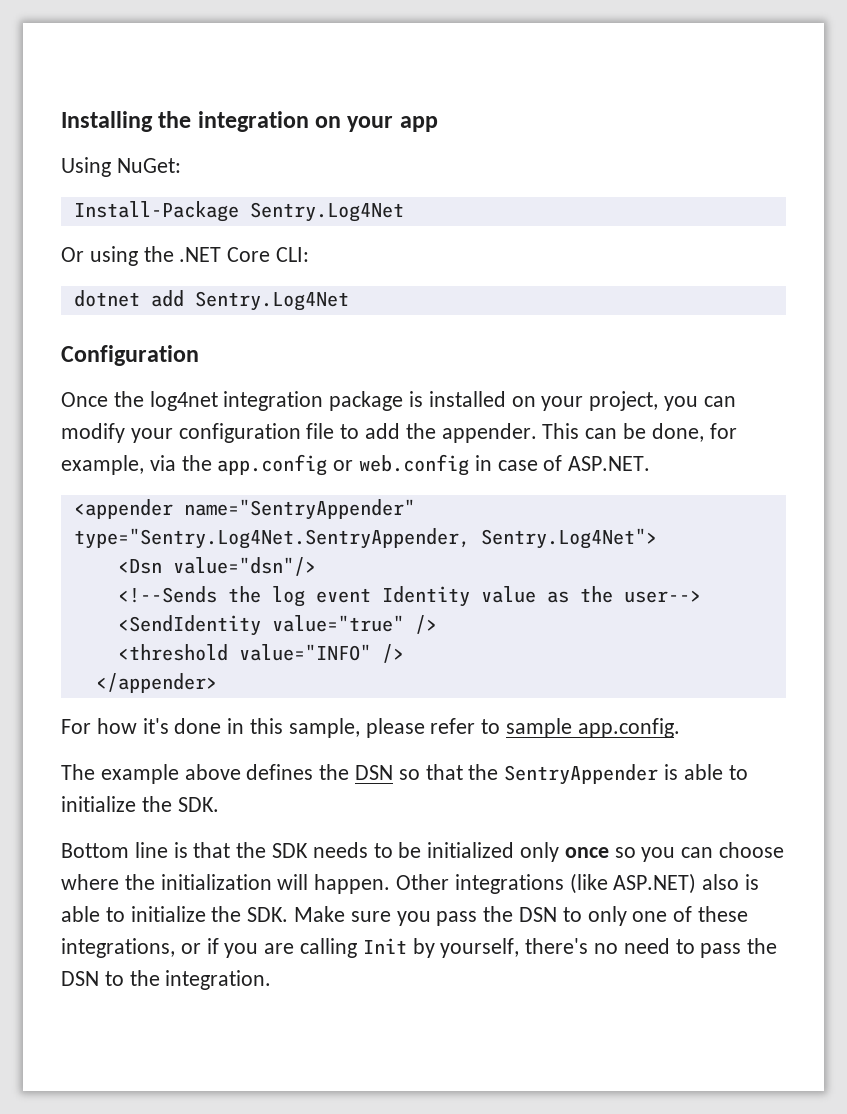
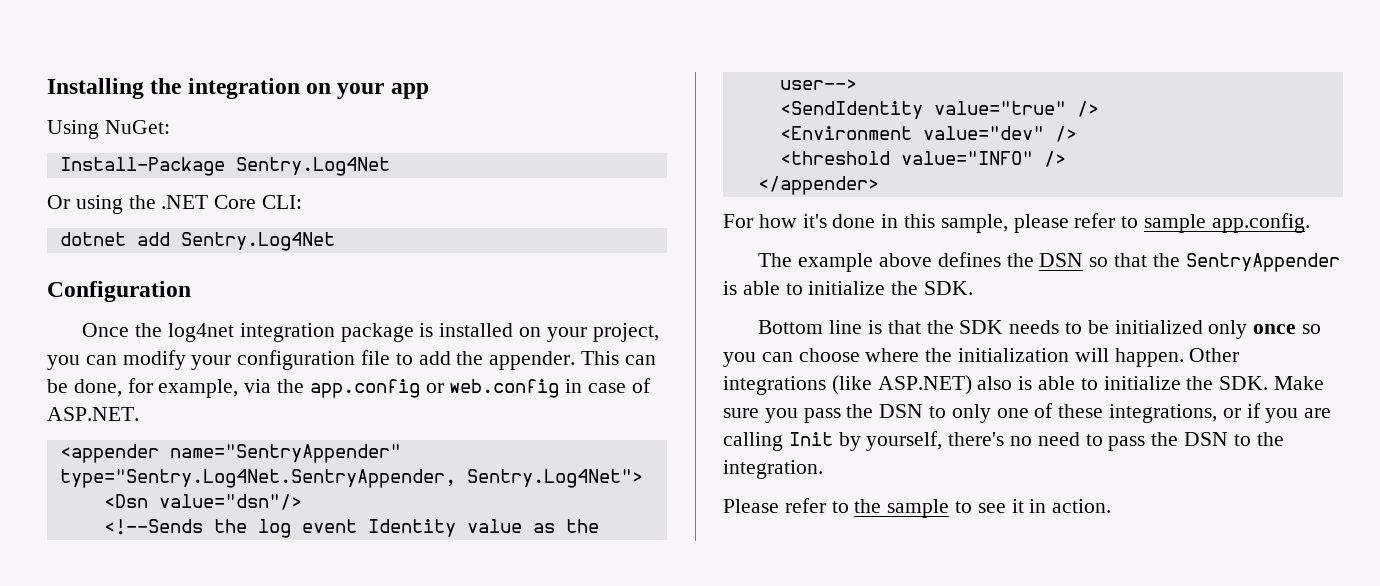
+ <Environment value="dev" />
+ Please refer to the sample to see it in action.

